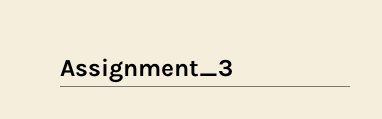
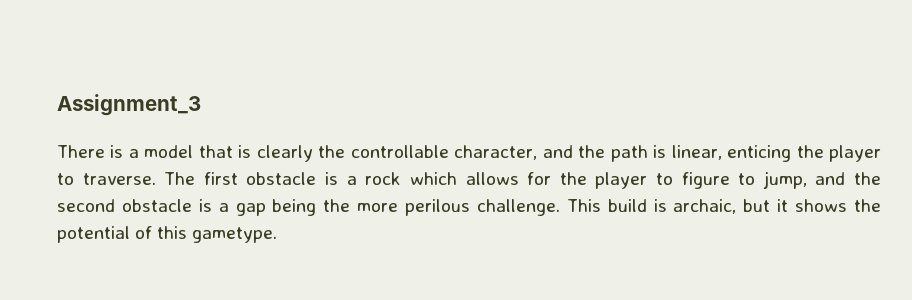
+ There is a model that is clearly the controllable character, and the path is linear, enticing the player to traverse. The first obstacle is a rock which allows for the player to figure to jump, and the second obstacle is a gap being the more perilous challenge. This build is archaic, but it shows the potential of this gametype.

